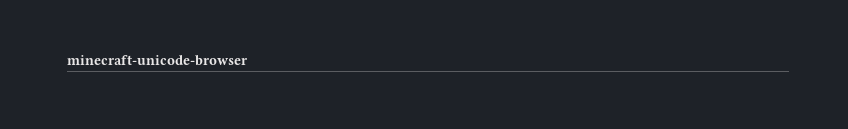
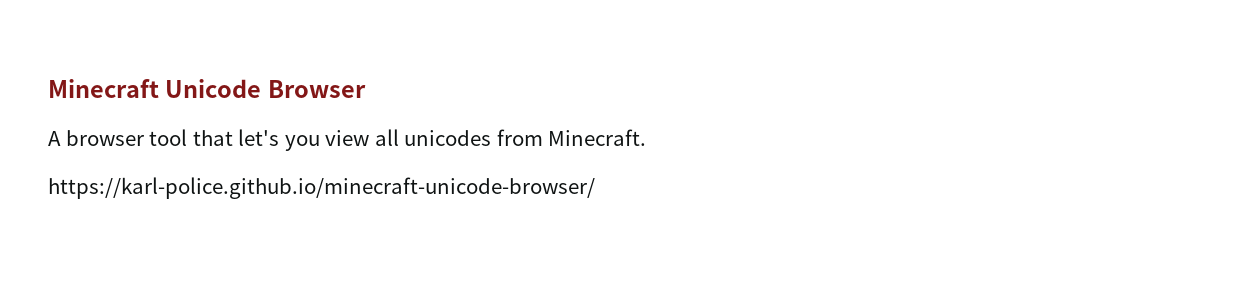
- minecraft-unicode-browser
+ Minecraft Unicode Browser
+ A browser tool that let's you view all unicodes from Minecraft.
+ https://karl-police.github.io/minecraft-unicode-browser/

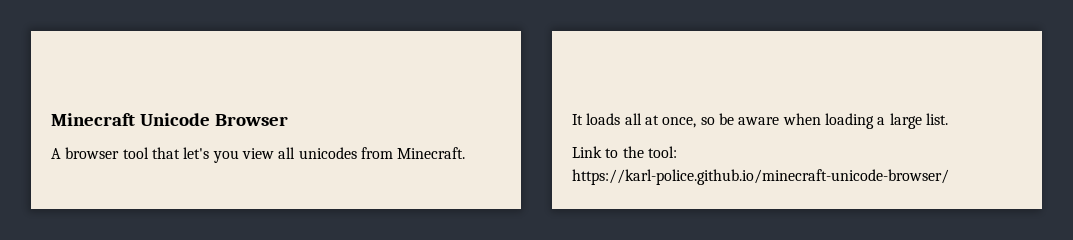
- https://karl-police.github.io/minecraft-unicode-browser/
+ It loads all at once, so be aware when loading a large list.
+ Link to the tool: https://karl-police.github.io/minecraft-unicode-browser/

